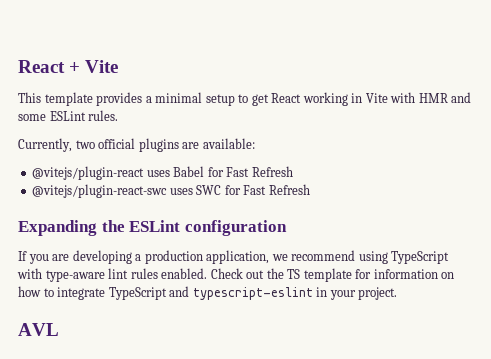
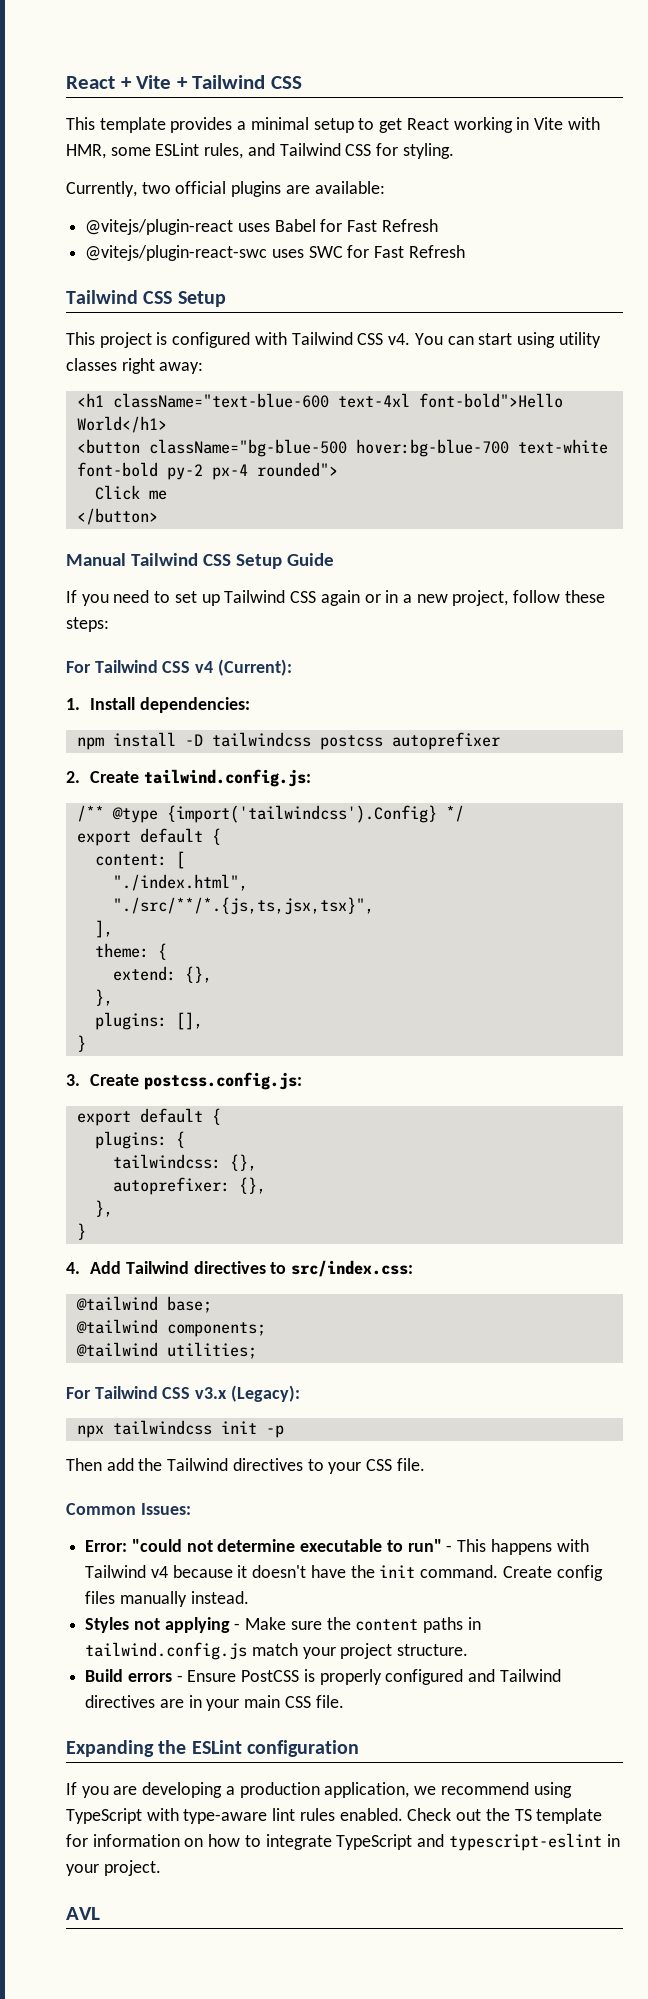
- React + Vite
+ React + Vite + Tailwind CSS
- This template provides a minimal setup to get React working in Vite with HMR and some ESLint rules.
+ This template provides a minimal setup to get React working in Vite with HMR, some ESLint rules, and Tailwind CSS for styling.
  @vitejs/plugin-react-swc uses SWC for Fast Refresh
+ Tailwind CSS Setup
+ This project is configured with Tailwind CSS v4. You can start using utility classes right away:
+ <h1 className="text-blue-600 text-4xl font-bold">Hello World</h1>
+ <button className="bg-blue-500 hover:bg-blue-700 text-white font-bold py-2 px-4 rounded">
+ Click me
+ </button>
+ Manual Tailwind CSS Setup Guide
+ If you need to set up Tailwind CSS again or in a new project, follow these steps:
+ For Tailwind CSS v4 (Current):
+ 1. Install dependencies:
+ npm install -D tailwindcss postcss autoprefixer
+ 2. Create tailwind.config.js:
+ /** @type {import('tailwindcss').Config} */
+ export default {
+ content: [
+ "./index.html",
+ "./src/**/*.{js,ts,jsx,tsx}",
+ ],
+ theme: {
+ extend: {},
+ },
+ plugins: [],
+ }
+ 3. Create postcss.config.js:
+ export default {
+ plugins: {
+ tailwindcss: {},
+ autoprefixer: {},
+ },
+ }
+ 4. Add Tailwind directives to src/index.css:
+ @tailwind base;
+ @tailwind components;
+ @tailwind utilities;
+ For Tailwind CSS v3.x (Legacy):
+ npx tailwindcss init -p
+ Then add the Tailwind directives to your CSS file.
+ Common Issues:
+ Error: "could not determine executable to run" - This happens with Tailwind v4 because it doesn't have the init command. Create config files manually instead.
+ Styles not applying - Make sure the content paths in tailwind.config.js match your project structure.
+ Build errors - Ensure PostCSS is properly configured and Tailwind directives are in your main CSS file.

